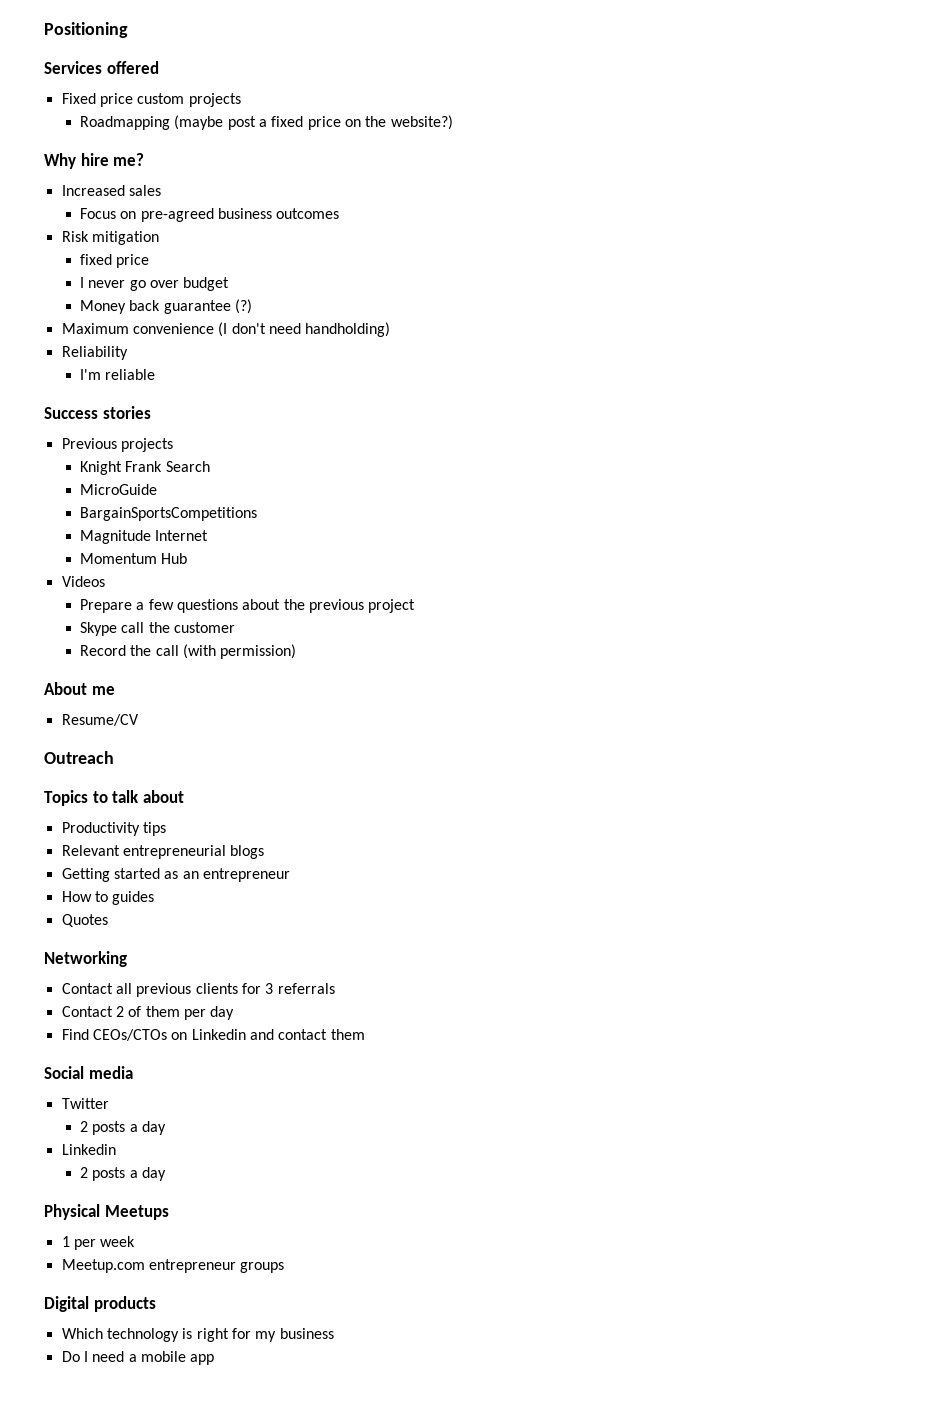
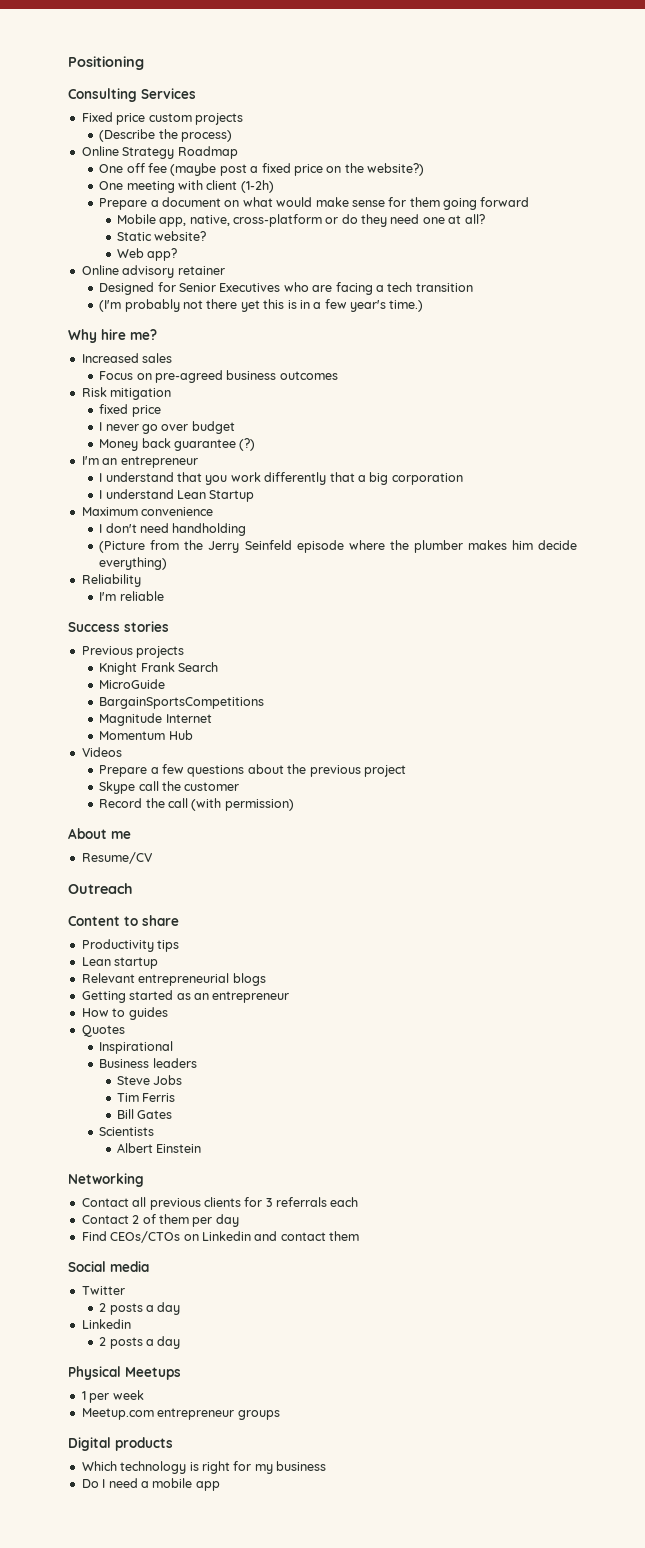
- Services offered
+ Consulting Services
- Roadmapping (maybe post a fixed price on the website?)
+ (Describe the process)
+ Online Strategy Roadmap
+ One off fee (maybe post a fixed price on the website?)
+ One meeting with client (1-2h)
+ Prepare a document on what would make sense for them going forward
+ Mobile app, native, cross-platform or do they need one at all?
+ Static website?
+ Web app?
+ Online advisory retainer
+ Designed for Senior Executives who are facing a tech transition
+ (I'm probably not there yet this is in a few year's time.)
+ I'm an entrepreneur
+ I understand that you work differently that a big corporation
+ I understand Lean Startup
- Maximum convenience (I don't need handholding)
+ Maximum convenience
+ I don't need handholding
+ (Picture from the Jerry Seinfeld episode where the plumber makes him decide everything)
- Topics to talk about
+ Content to share
+ Lean startup
+ Inspirational
+ Business leaders
+ Steve Jobs
+ Tim Ferris
+ Bill Gates
+ Scientists
+ Albert Einstein
- Contact all previous clients for 3 referrals
+ Contact all previous clients for 3 referrals each

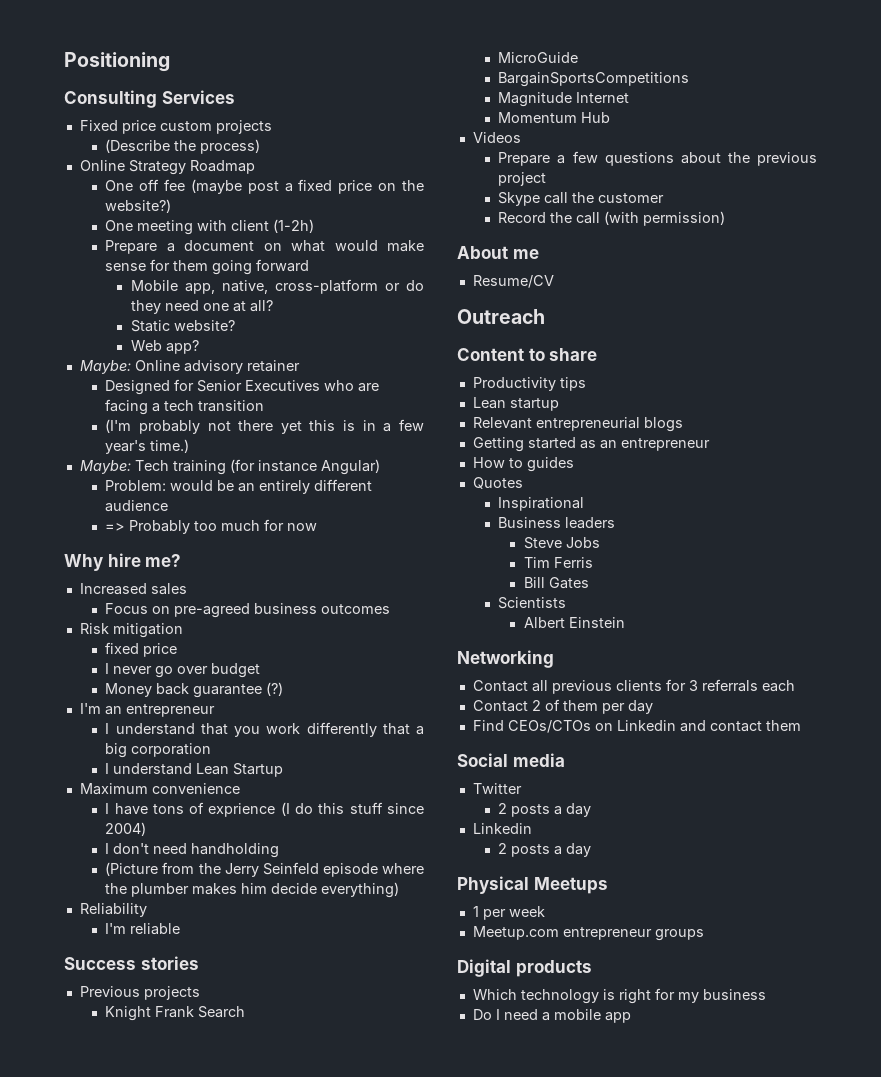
- Online advisory retainer
+ Maybe: Online advisory retainer
+ Maybe: Tech training (for instance Angular)
+ Problem: would be an entirely different audience
+ => Probably too much for now
+ I have tons of exprience (I do this stuff since 2004)

